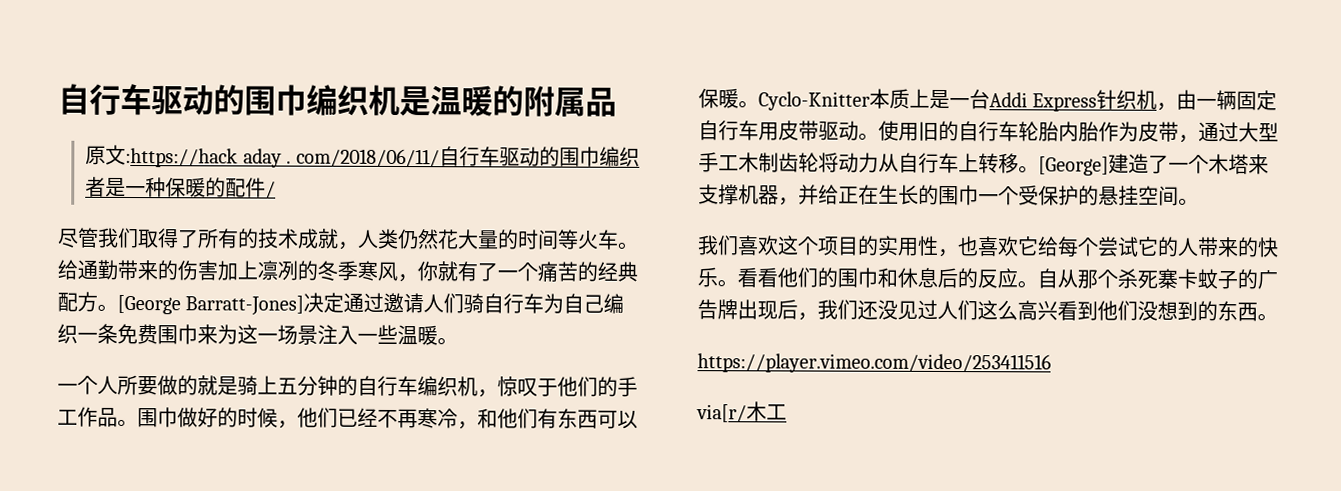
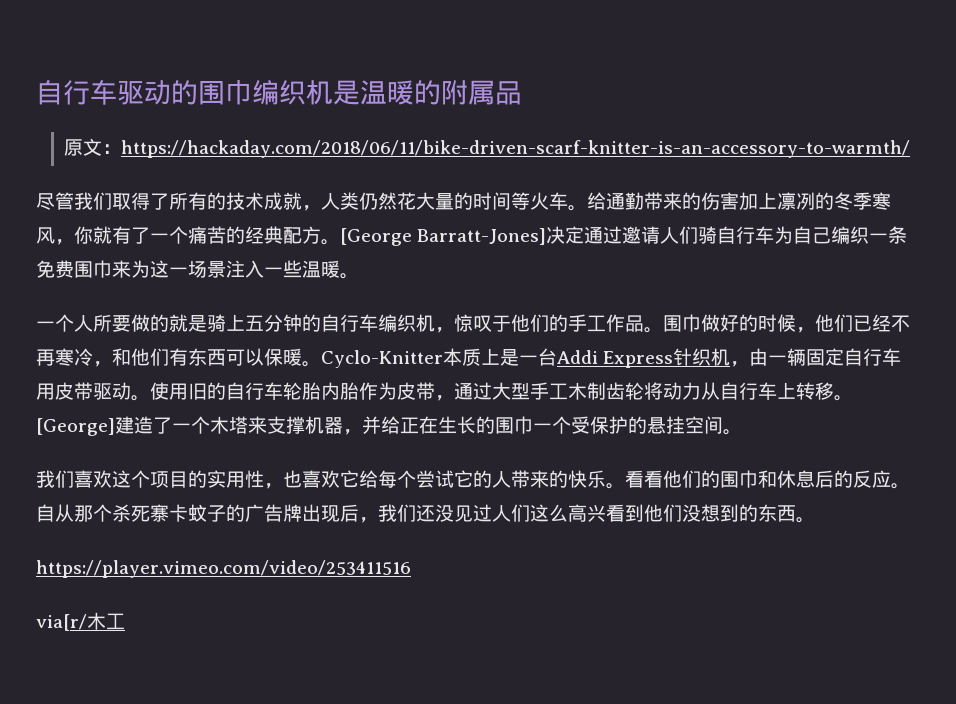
- 原文:https://hack aday . com/2018/06/11/自行车驱动的围巾编织者是一种保暖的配件/
+ 原文：https://hackaday.com/2018/06/11/bike-driven-scarf-knitter-is-an-accessory-to-warmth/

